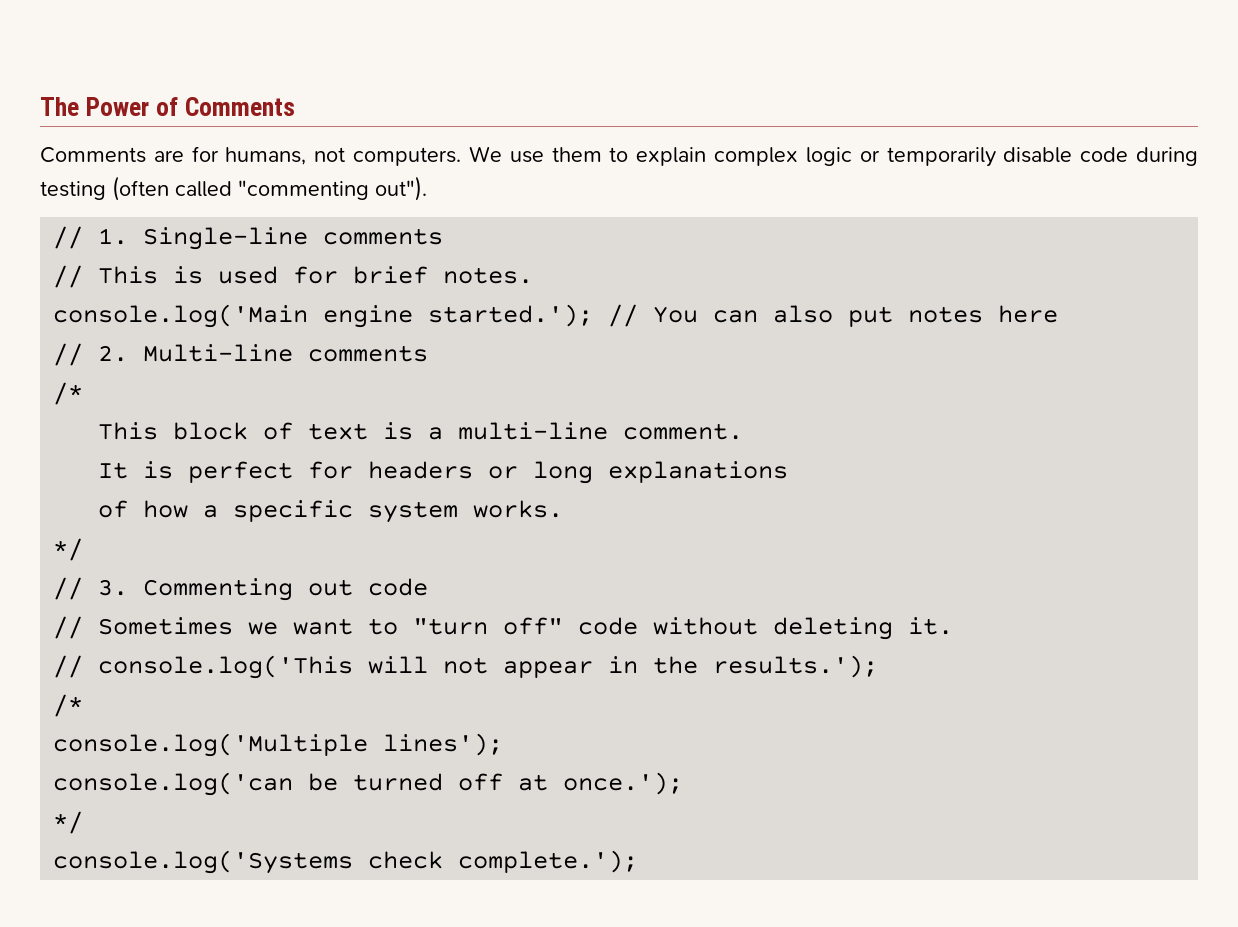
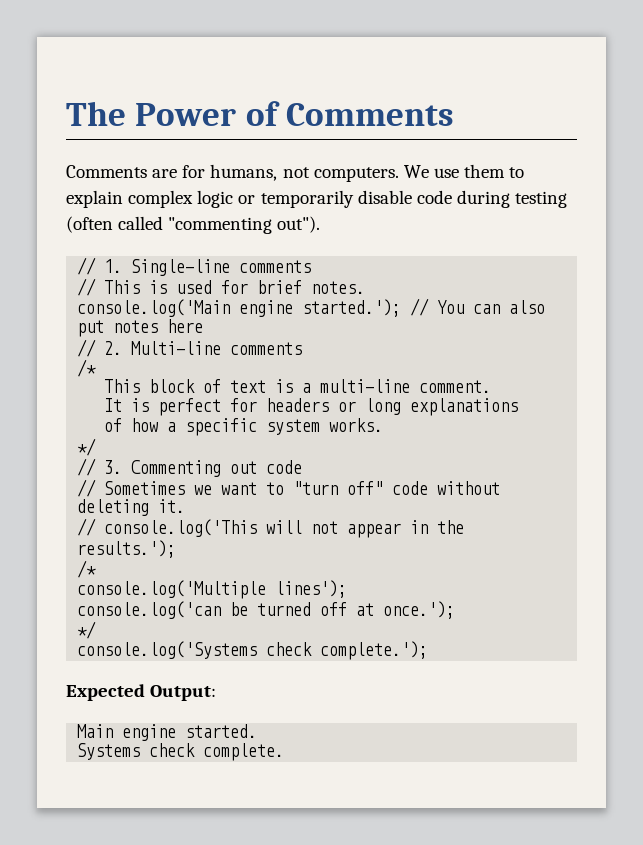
+ Expected Output:
+ Main engine started.
+ Systems check complete.

